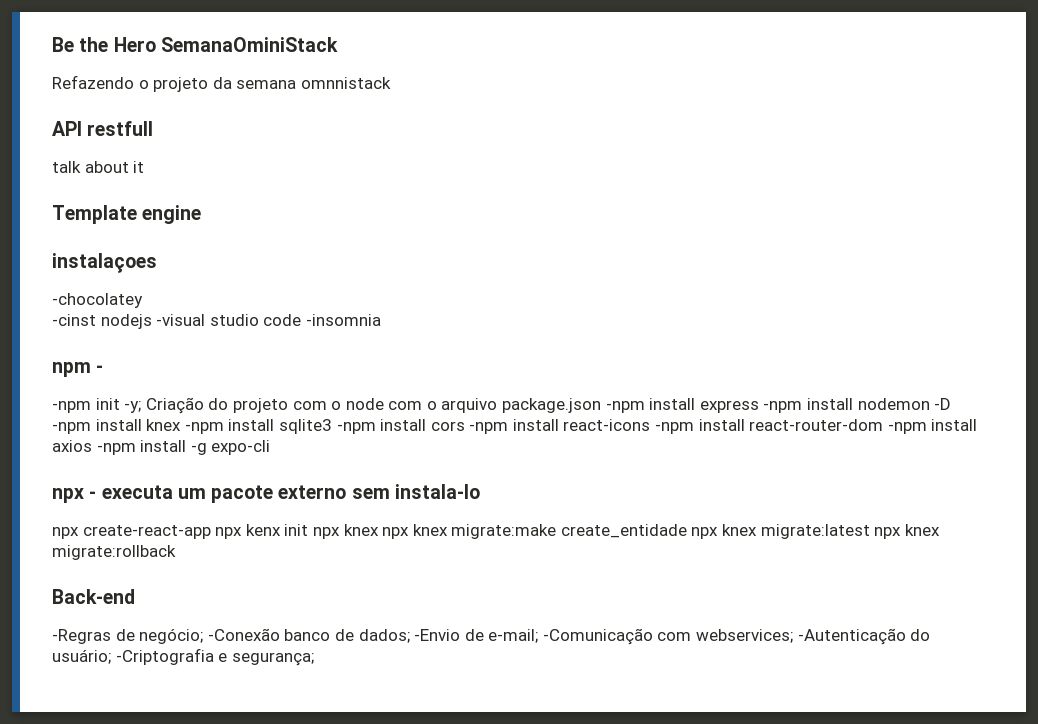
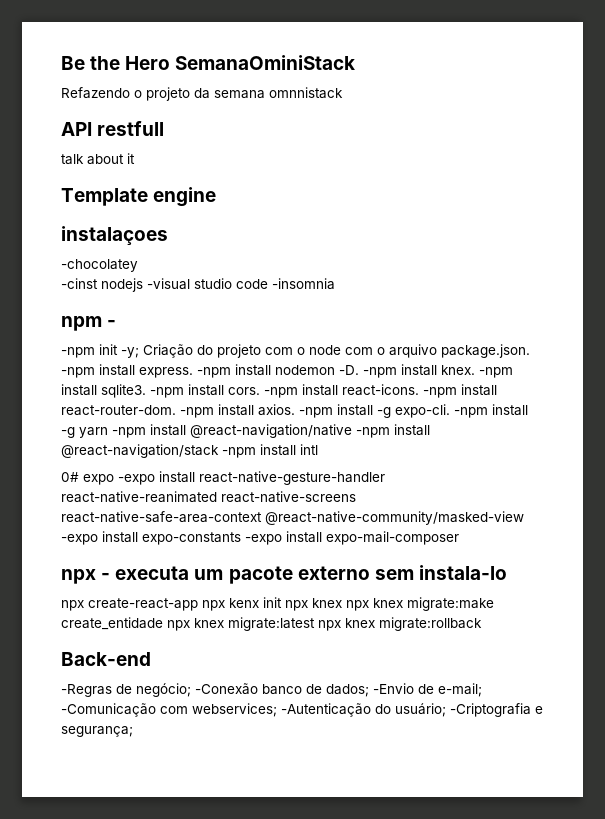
- -npm init -y; Criação do projeto com o node com o arquivo package.json -npm install express -npm install nodemon -D -npm install knex -npm install sqlite3 -npm install cors -npm install react-icons -npm install react-router-dom -npm install axios -npm install -g expo-cli
+ -npm init -y; Criação do projeto com o node com o arquivo package.json. -npm install express. -npm install nodemon -D. -npm install knex. -npm install sqlite3. -npm install cors. -npm install react-icons. -npm install react-router-dom. -npm install axios. -npm install -g expo-cli. -npm install -g yarn -npm install @react-navigation/native -npm install @react-navigation/stack -npm install intl
+ 0# expo -expo install react-native-gesture-handler react-native-reanimated react-native-screens react-native-safe-area-context @react-native-community/masked-view -expo install expo-constants -expo install expo-mail-composer

